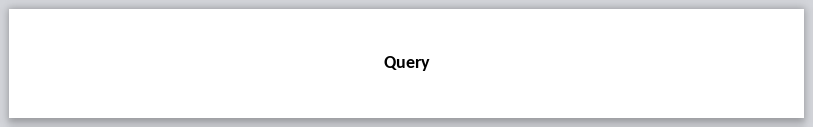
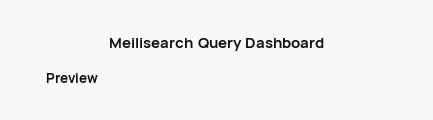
- Query
+ Meilisearch Query Dashboard
+ Preview

